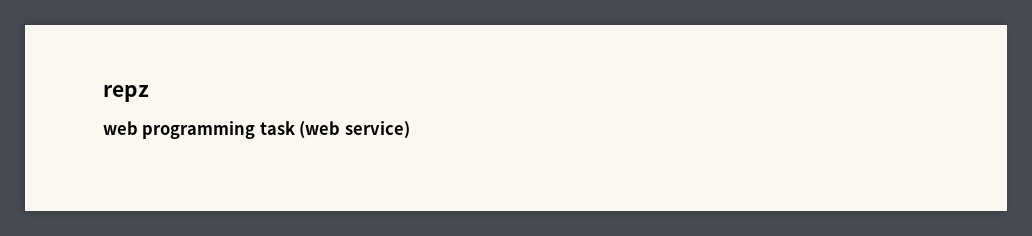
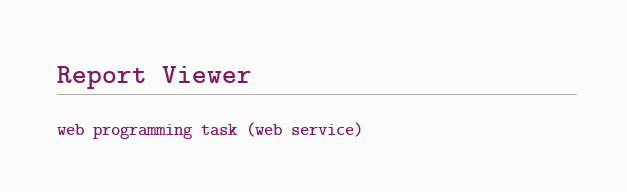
- repz
+ Report Viewer

